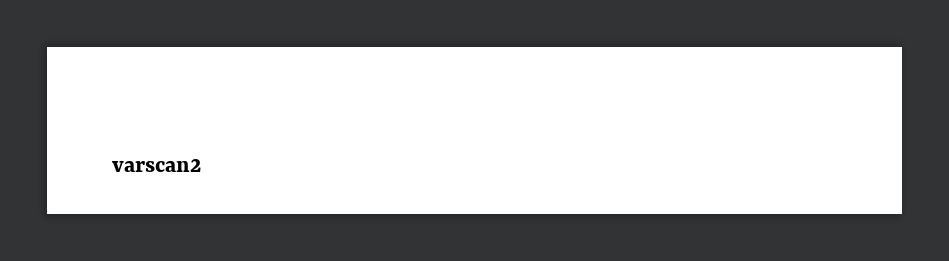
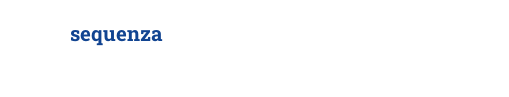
- varscan2
+ sequenza

